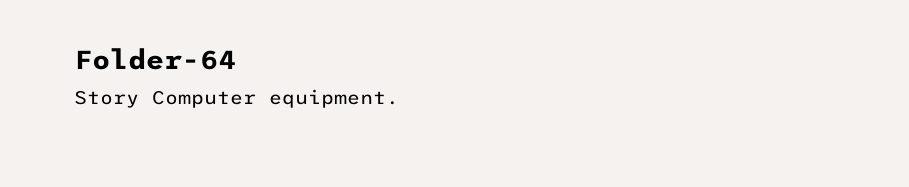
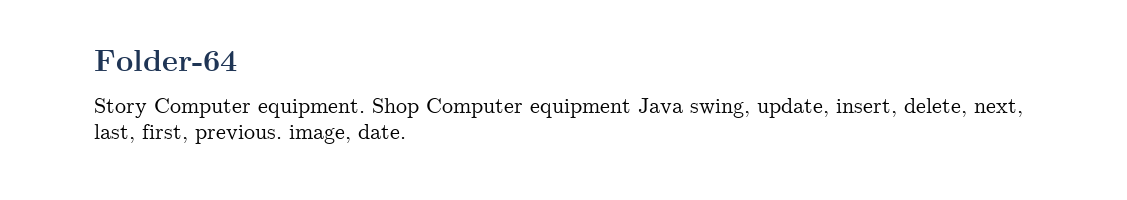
+ Shop Computer equipment Java swing, update, insert, delete, next, last, first, previous. image, date.

